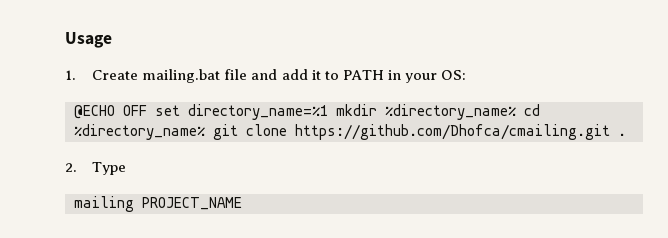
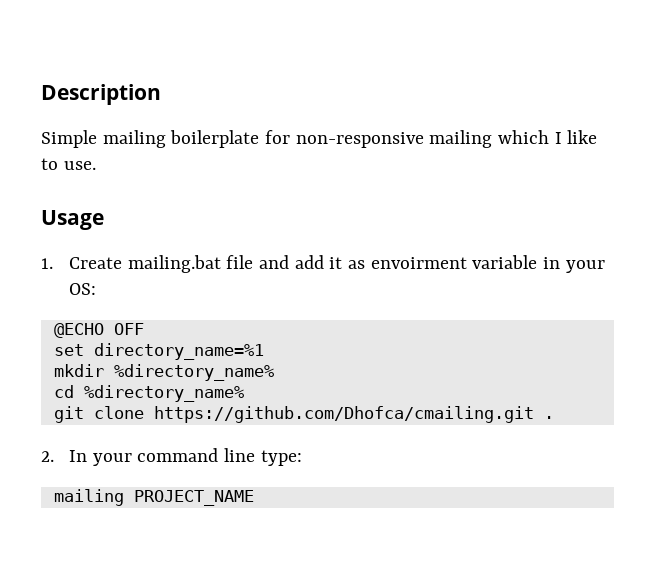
+ Description
+ Simple mailing boilerplate for non-responsive mailing which I like to use.
- 1. Create mailing.bat file and add it to PATH in your OS:
+ 1. Create mailing.bat file and add it as envoirment variable in your OS:
- @ECHO OFF set directory_name=%1 mkdir %directory_name% cd %directory_name% git clone https://github.com/Dhofca/cmailing.git .
+ @ECHO OFF
+ set directory_name=%1
+ mkdir %directory_name%
+ cd %directory_name%
+ git clone https://github.com/Dhofca/cmailing.git .
- 2. Type
+ 2. In your command line type:

